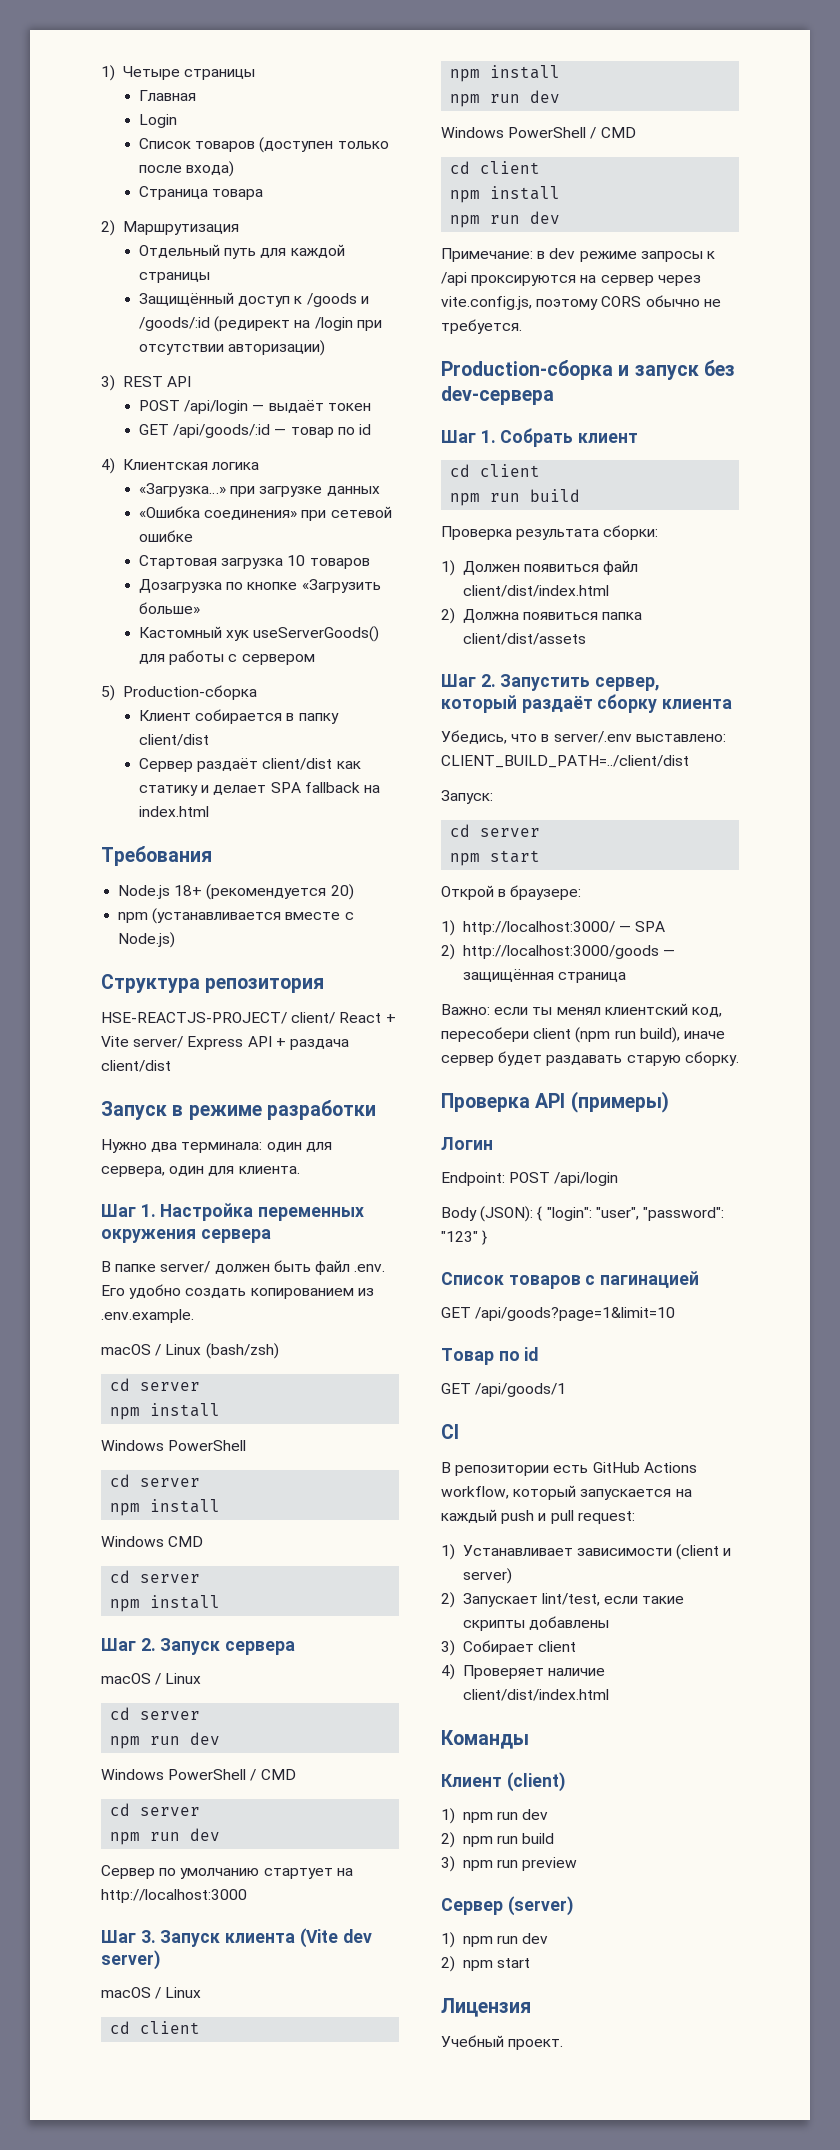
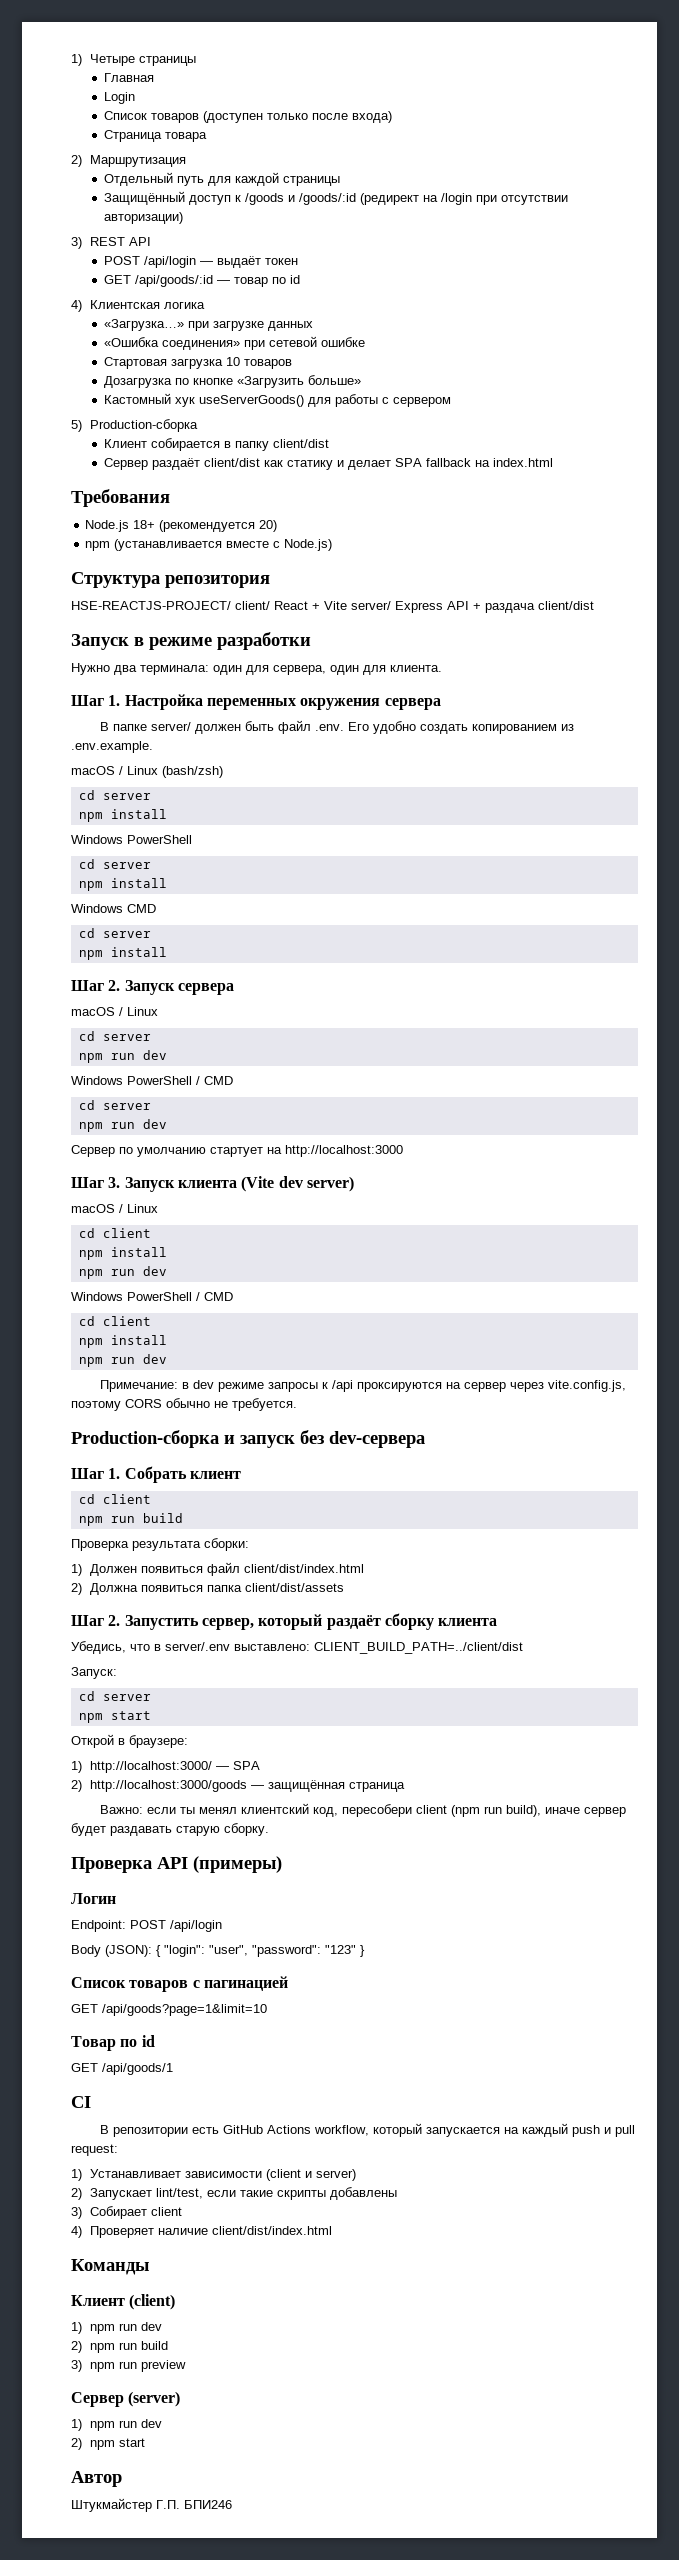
- Лицензия
- Учебный проект.
+ Автор
+ Штукмайстер Г.П. БПИ246

